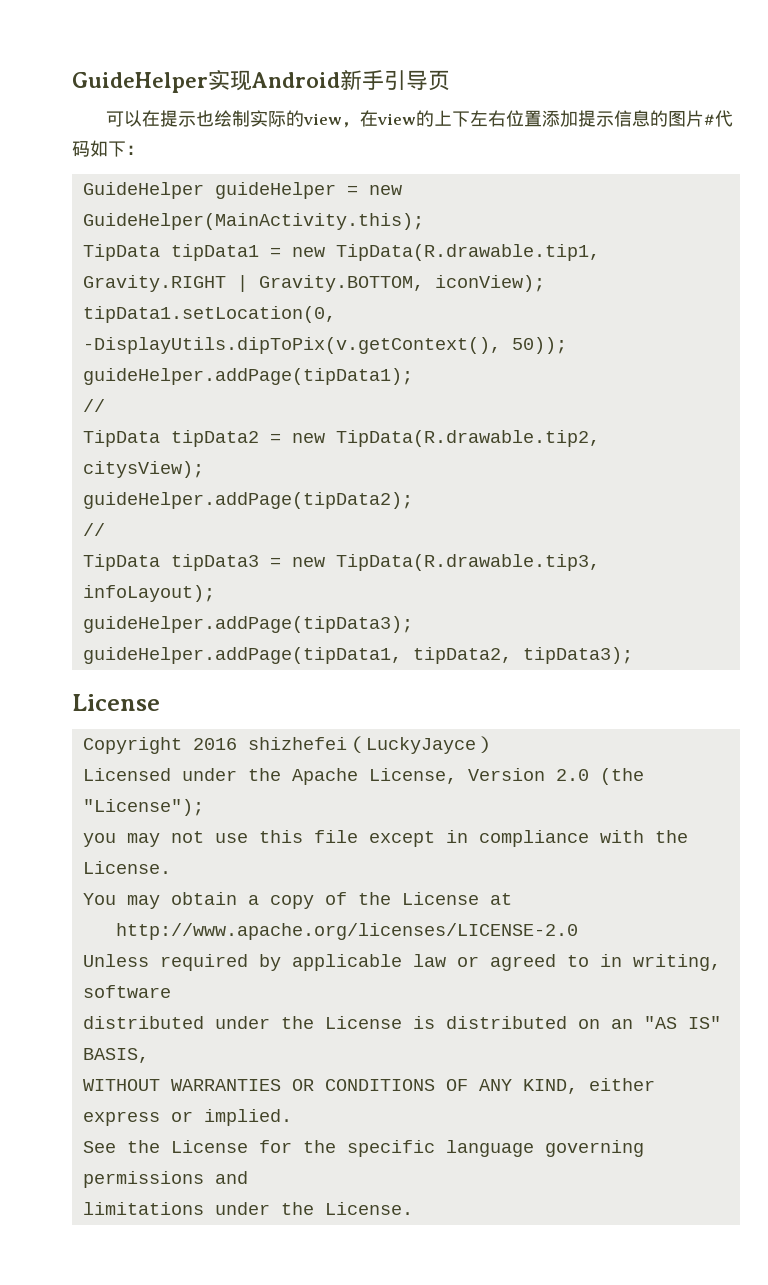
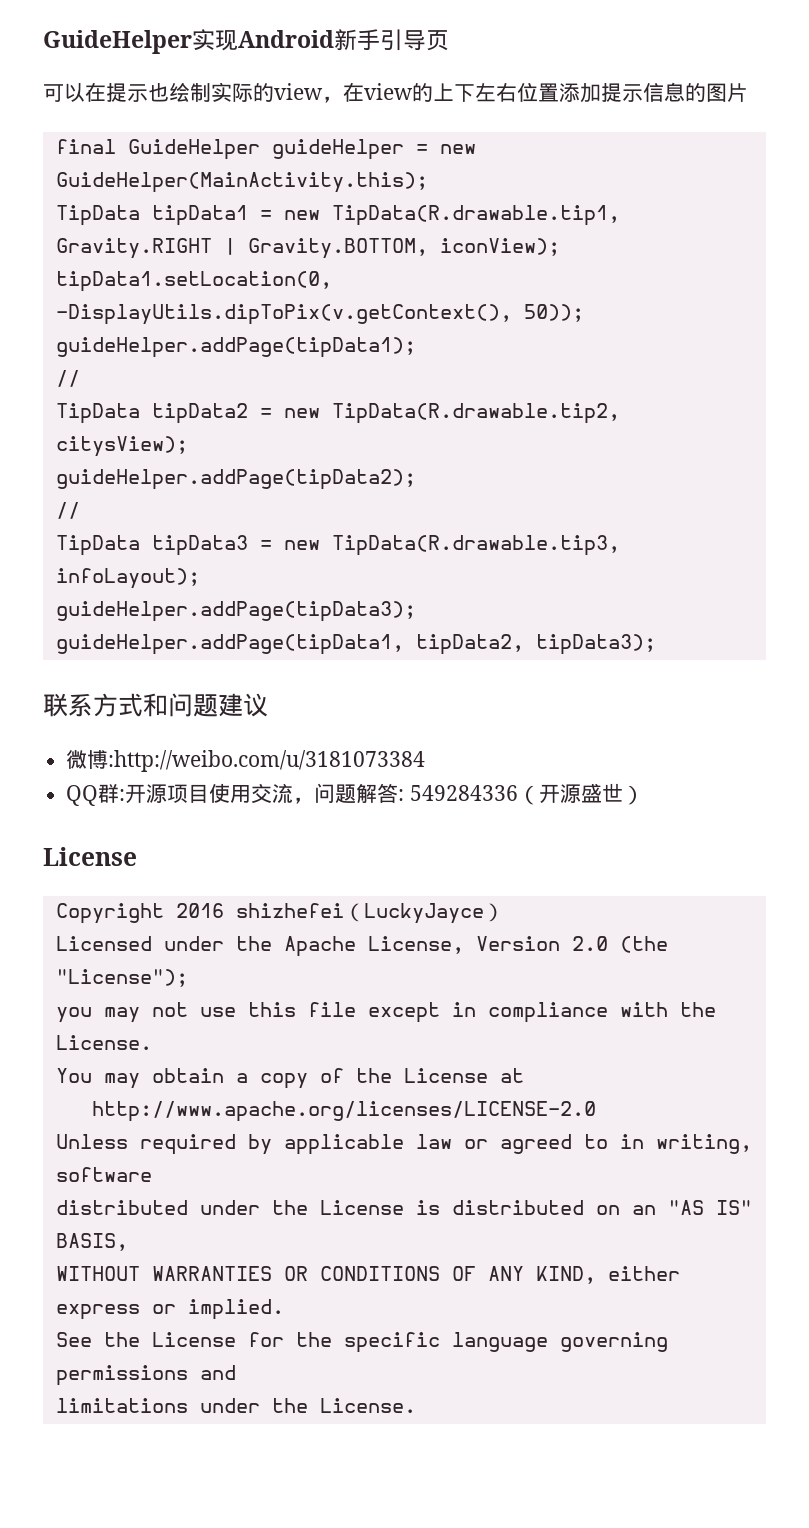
- 可以在提示也绘制实际的view，在view的上下左右位置添加提示信息的图片#代码如下：
- GuideHelper guideHelper = new GuideHelper(MainActivity.this);
+ 可以在提示也绘制实际的view，在view的上下左右位置添加提示信息的图片
+ final GuideHelper guideHelper = new GuideHelper(MainActivity.this);
+ 联系方式和问题建议
+ 微博:http://weibo.com/u/3181073384
+ QQ群:开源项目使用交流，问题解答: 549284336（开源盛世）

